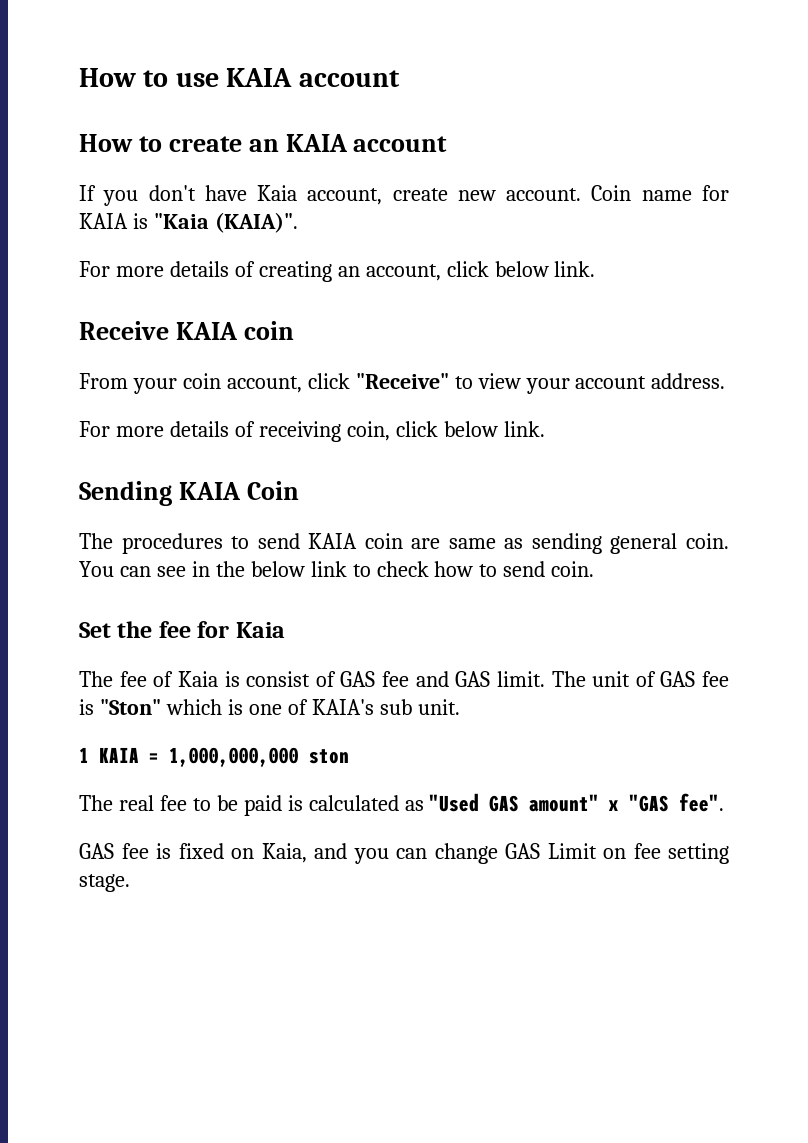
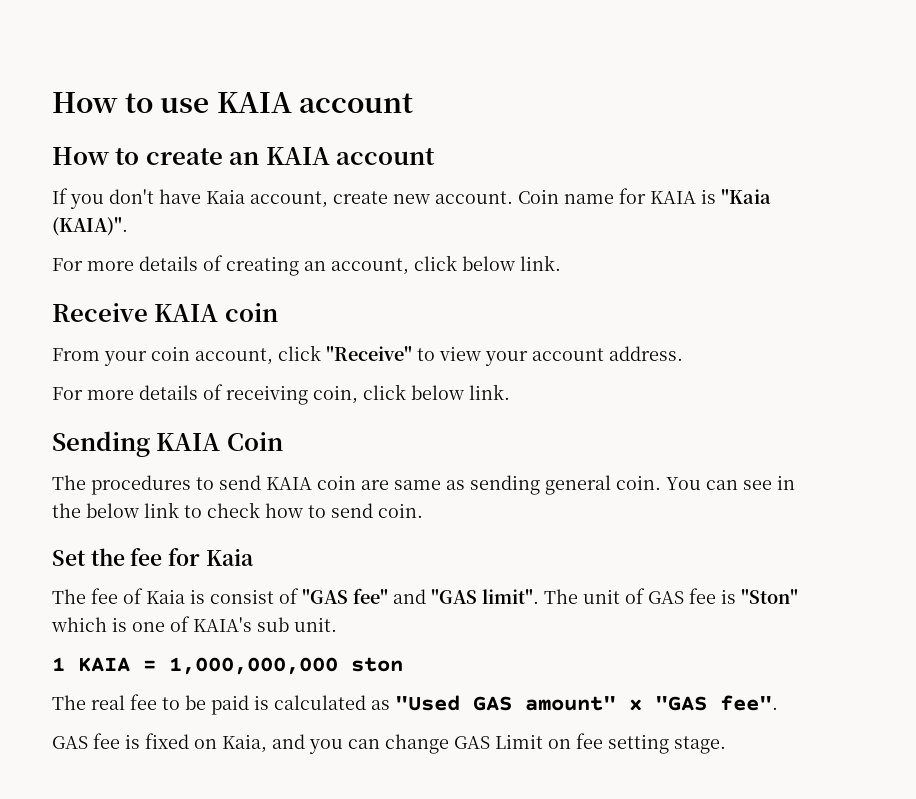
- The fee of Kaia is consist of GAS fee and GAS limit.
+ The fee of Kaia is consist of "GAS fee" and "GAS limit".

